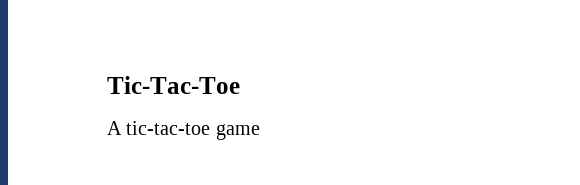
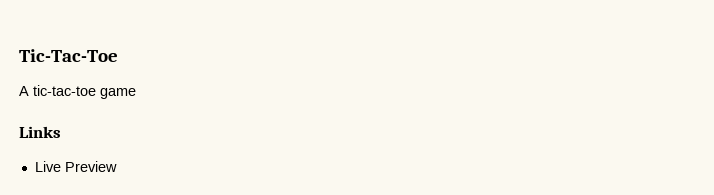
+ Links
+ Live Preview

